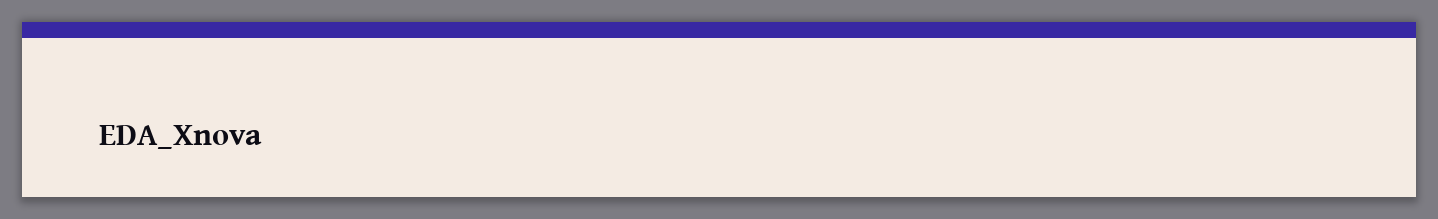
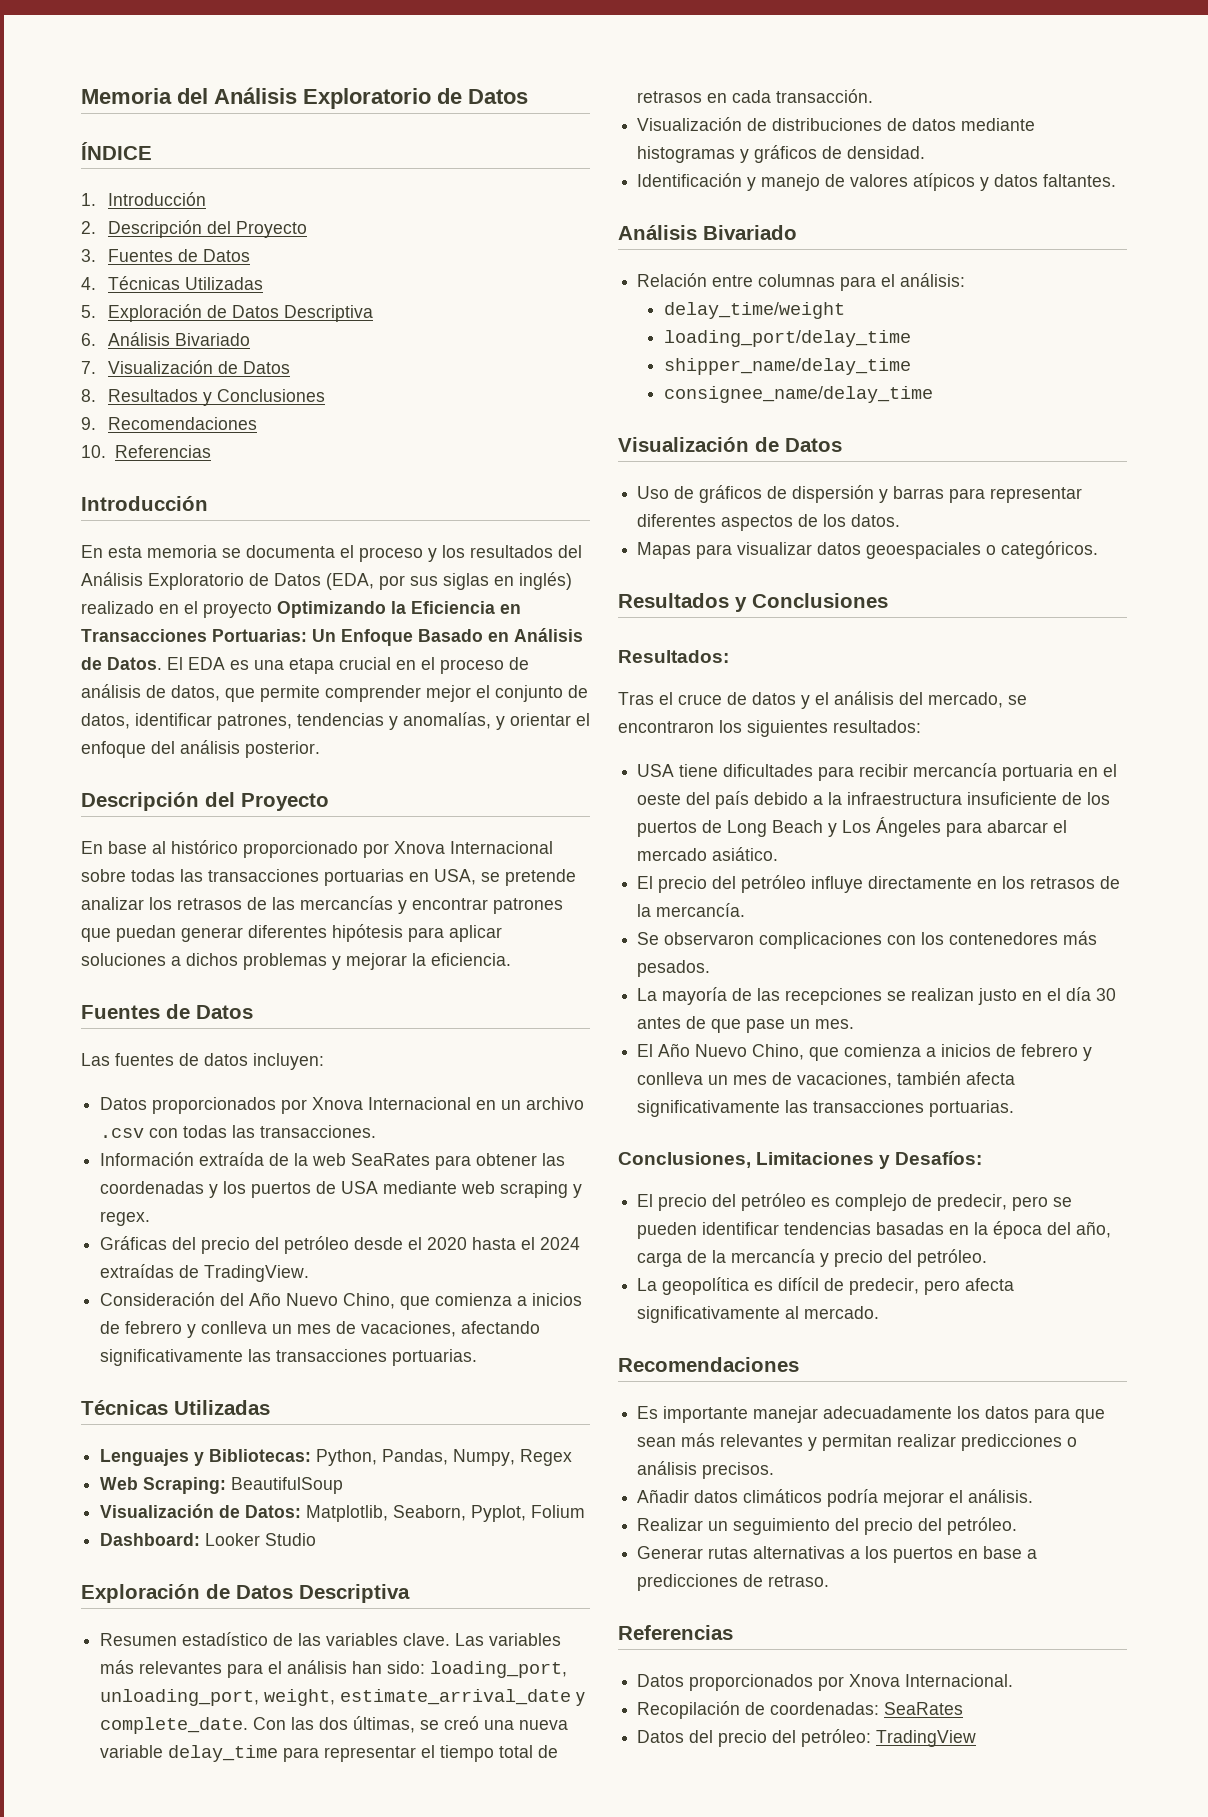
- EDA_Xnova
+ Memoria del Análisis Exploratorio de Datos
+ ÍNDICE
+ 1. Introducción
+ 2. Descripción del Proyecto
+ 3. Fuentes de Datos
+ 4. Técnicas Utilizadas
+ 5. Exploración de Datos Descriptiva
+ 6. Análisis Bivariado
+ 7. Visualización de Datos
+ 8. Resultados y Conclusiones
+ 9. Recomendaciones
+ 10. Referencias
+ Introducción
+ En esta memoria se documenta el proceso y los resultados del Análisis Exploratorio de Datos (EDA, por sus siglas en inglés) realizado en el proyecto Optimizando la Eficiencia en Transacciones Portuarias: Un Enfoque Basado en Análisis de Datos. El EDA es una etapa crucial en el proceso de análisis de datos, que permite comprender mejor el conjunto de datos, identificar patrones, tendencias y anomalías, y orientar el enfoque del análisis posterior.
+ Descripción del Proyecto
+ En base al histórico proporcionado por Xnova Internacional sobre todas las transacciones portuarias en USA, se pretende analizar los retrasos de las mercancías y encontrar patrones que puedan generar diferentes hipótesis para aplicar soluciones a dichos problemas y mejorar la eficiencia.
+ Fuentes de Datos
+ Las fuentes de datos incluyen:
+ Datos proporcionados por Xnova Internacional en un archivo .csv con todas las transacciones.
+ Información extraída de la web SeaRates para obtener las coordenadas y los puertos de USA mediante web scraping y regex.
+ Gráficas del precio del petróleo desde el 2020 hasta el 2024 extraídas de TradingView.
+ Consideración del Año Nuevo Chino, que comienza a inicios de febrero y conlleva un mes de vacaciones, afectando significativamente las transacciones portuarias.
+ Técnicas Utilizadas
+ Lenguajes y Bibliotecas: Python, Pandas, Numpy, Regex
+ Web Scraping: BeautifulSoup
+ Visualización de Datos: Matplotlib, Seaborn, Pyplot, Folium
+ Dashboard: Looker Studio
+ Exploración de Datos Descriptiva
+ Resumen estadístico de las variables clave. Las variables más relevantes para el análisis han sido: loading_port, unloading_port, weight, estimate_arrival_date y complete_date. Con las dos últimas, se creó una nueva variable delay_time para representar el tiempo total de retrasos en cada transacción.
+ Visualización de distribuciones de datos mediante histogramas y gráficos de densidad.
+ Identificación y manejo de valores atípicos y datos faltantes.
+ Análisis Bivariado
+ Relación entre columnas para el análisis:
+ delay_time/weight
+ loading_port/delay_time
+ shipper_name/delay_time
+ consignee_name/delay_time
+ Visualización de Datos
+ Uso de gráficos de dispersión y barras para representar diferentes aspectos de los datos.
+ Mapas para visualizar datos geoespaciales o categóricos.
+ Resultados y Conclusiones
+ Resultados:
+ Tras el cruce de datos y el análisis del mercado, se encontraron los siguientes resultados:
+ USA tiene dificultades para recibir mercancía portuaria en el oeste del país debido a la infraestructura insuficiente de los puertos de Long Beach y Los Ángeles para abarcar el mercado asiático.
+ El precio del petróleo influye directamente en los retrasos de la mercancía.
+ Se observaron complicaciones con los contenedores más pesados.
+ La mayoría de las recepciones se realizan justo en el día 30 antes de que pase un mes.
+ El Año Nuevo Chino, que comienza a inicios de febrero y conlleva un mes de vacaciones, también afecta significativamente las transacciones portuarias.
+ Conclusiones, Limitaciones y Desafíos:
+ El precio del petróleo es complejo de predecir, pero se pueden identificar tendencias basadas en la época del año, carga de la mercancía y precio del petróleo.
+ La geopolítica es difícil de predecir, pero afecta significativamente al mercado.
+ Recomendaciones
+ Es importante manejar adecuadamente los datos para que sean más relevantes y permitan realizar predicciones o análisis precisos.
+ Añadir datos climáticos podría mejorar el análisis.
+ Realizar un seguimiento del precio del petróleo.
+ Generar rutas alternativas a los puertos en base a predicciones de retraso.
+ Referencias
+ Datos proporcionados por Xnova Internacional.
+ Recopilación de coordenadas: SeaRates
+ Datos del precio del petróleo: TradingView

